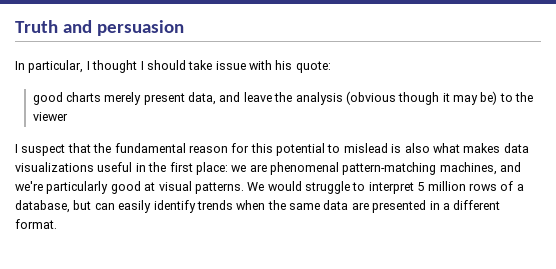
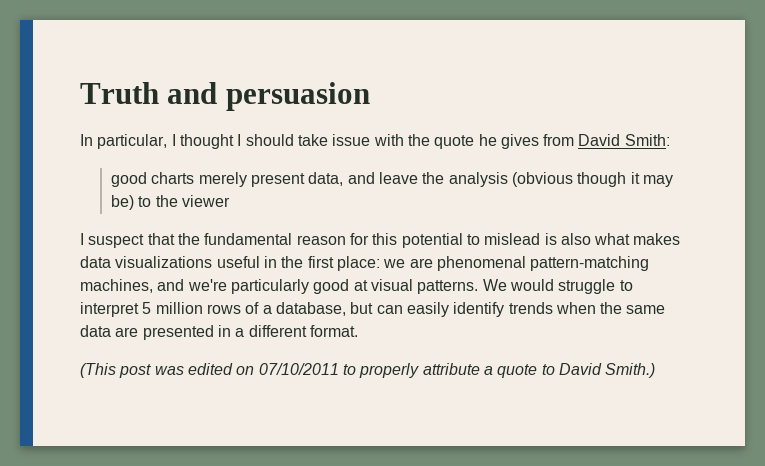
- In particular, I thought I should take issue with his quote:
+ In particular, I thought I should take issue with the quote he gives from David Smith:
+ (This post was edited on 07/10/2011 to properly attribute a quote to David Smith.)

